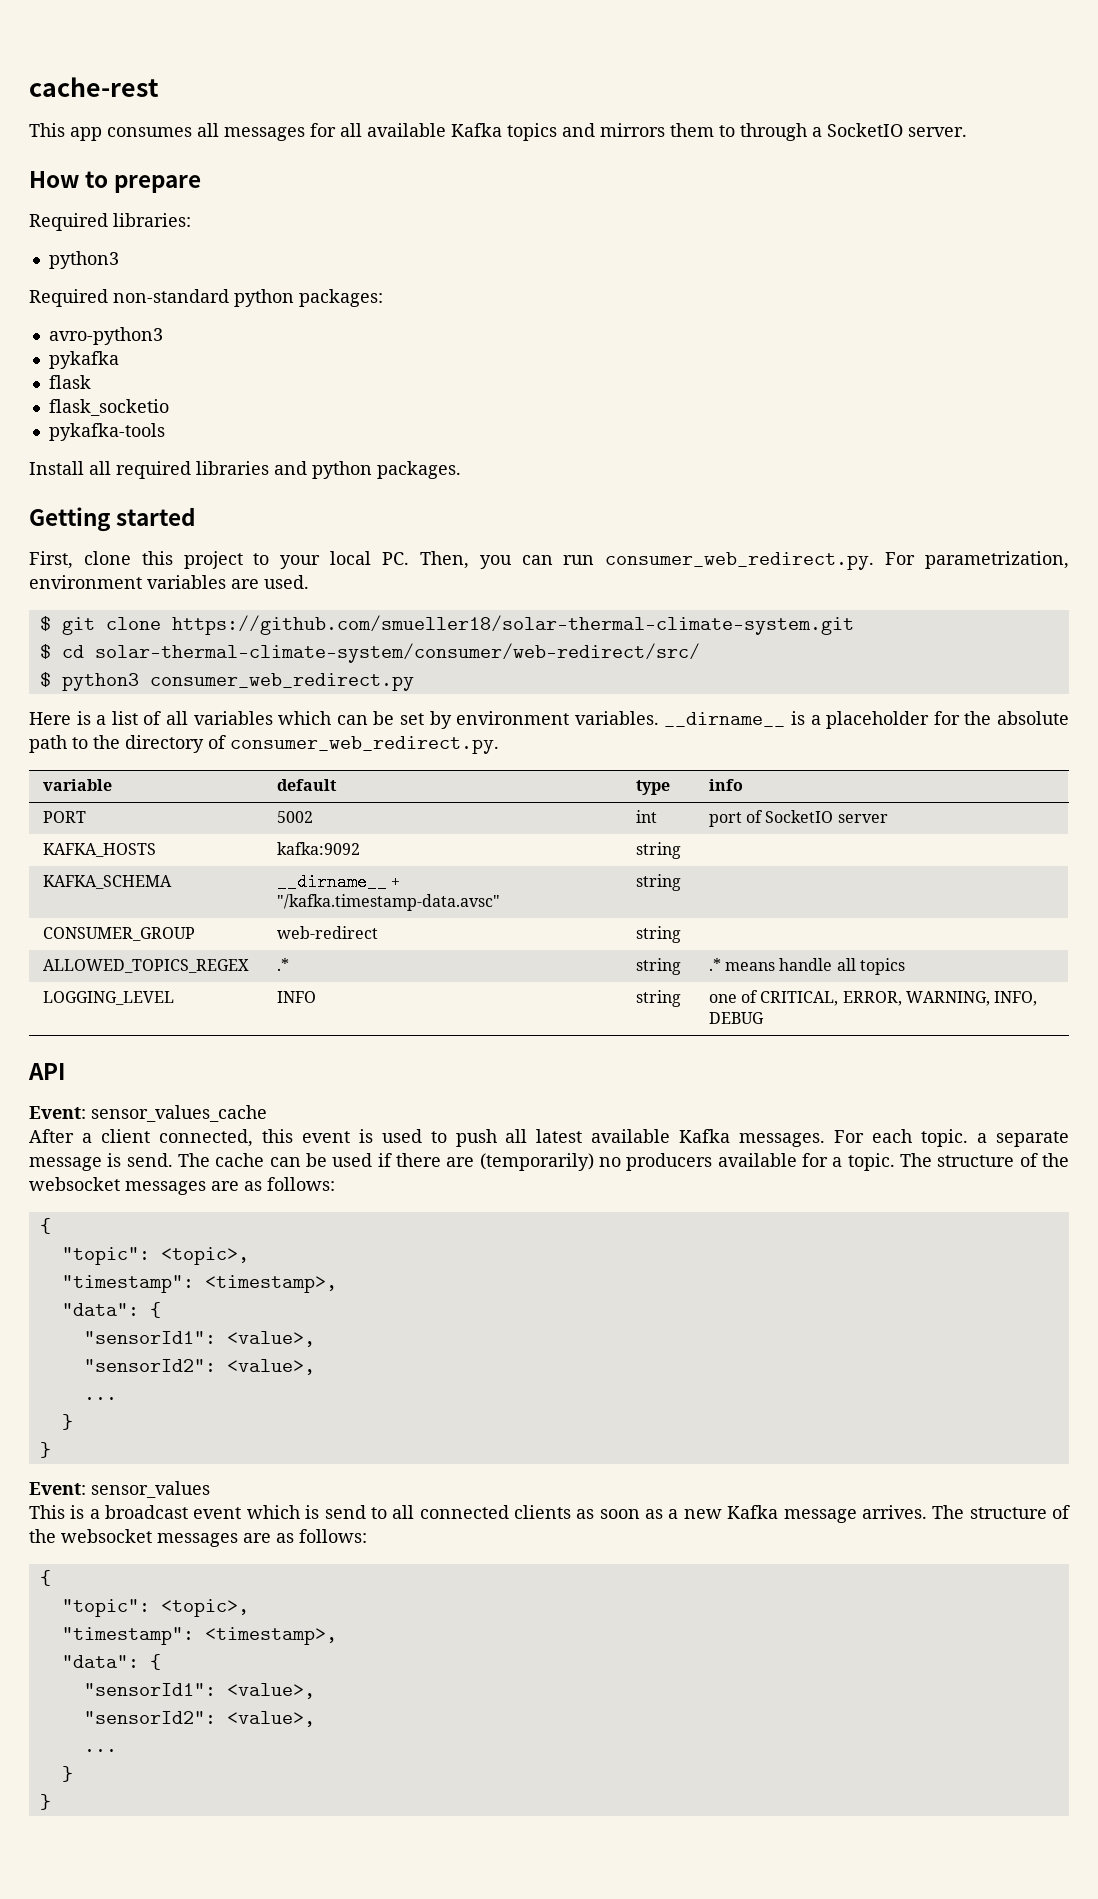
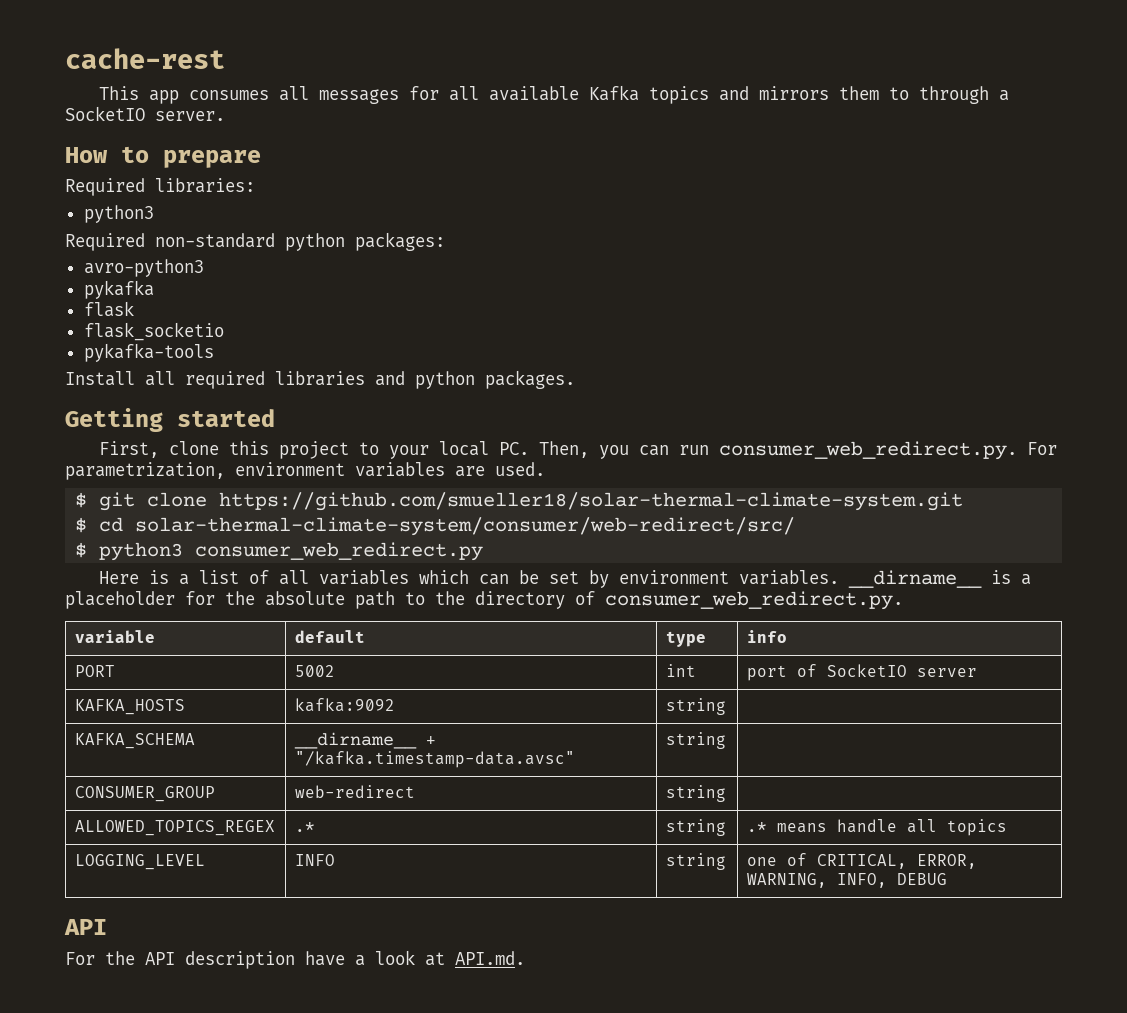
- Event: sensor_values_cache
- After a client connected, this event is used to push all latest available Kafka messages. For each topic. a separate message is send. The cache can be used if there are (temporarily) no producers available for a topic. The structure of the websocket messages are as follows:
- {
- "topic": <topic>,
- "timestamp": <timestamp>,
- "data": {
- "sensorId1": <value>,
- "sensorId2": <value>,
- ...
- }
- }
- Event: sensor_values
- This is a broadcast event which is send to all connected clients as soon as a new Kafka message arrives. The structure of the websocket messages are as follows:
- {
- "topic": <topic>,
- "timestamp": <timestamp>,
- "data": {
- "sensorId1": <value>,
- "sensorId2": <value>,
- ...
- }
- }
+ For the API description have a look at API.md.

